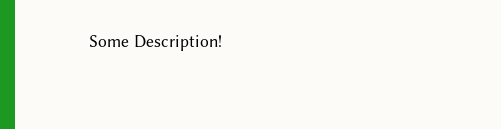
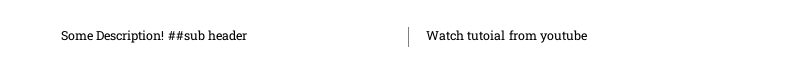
+ ##sub header
+ Watch tutoial from youtube

